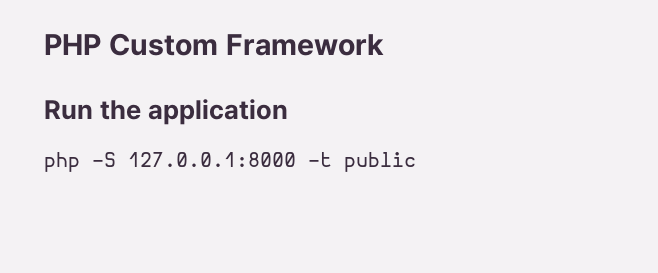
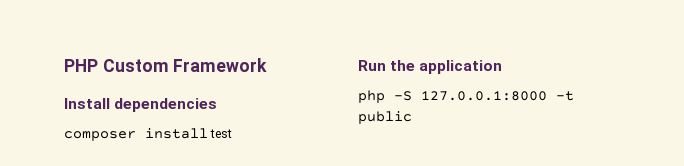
+ Install dependencies
+ composer install test

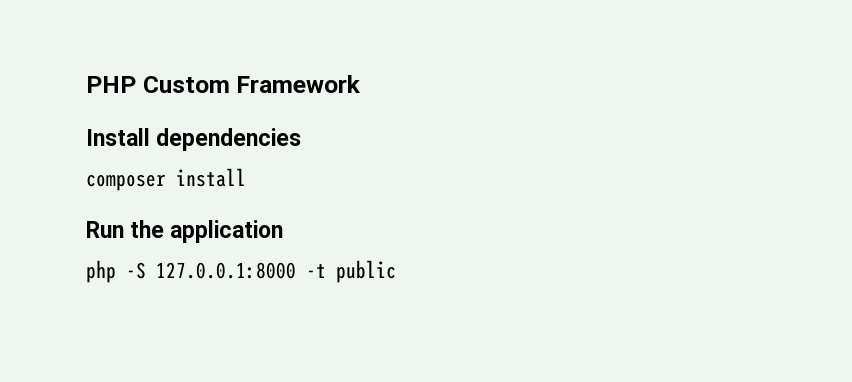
- composer install test
+ composer install

